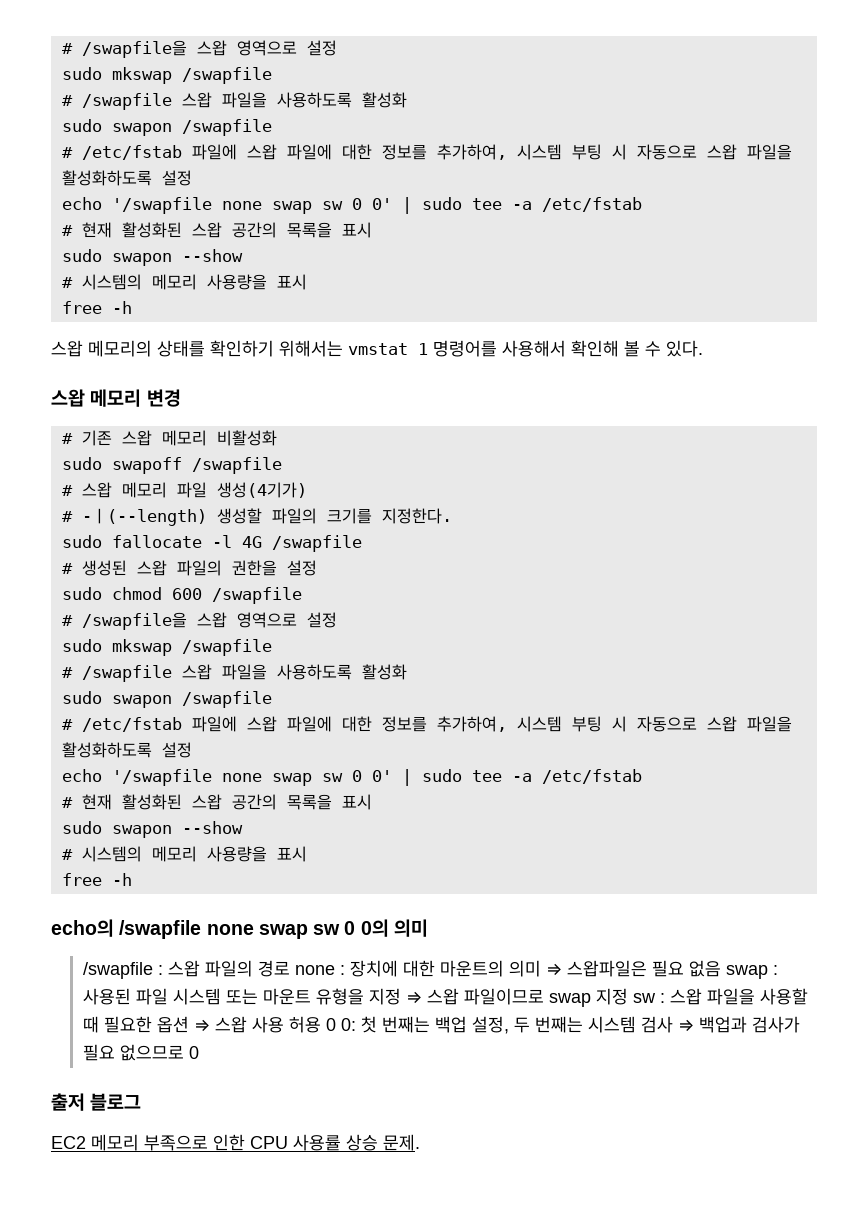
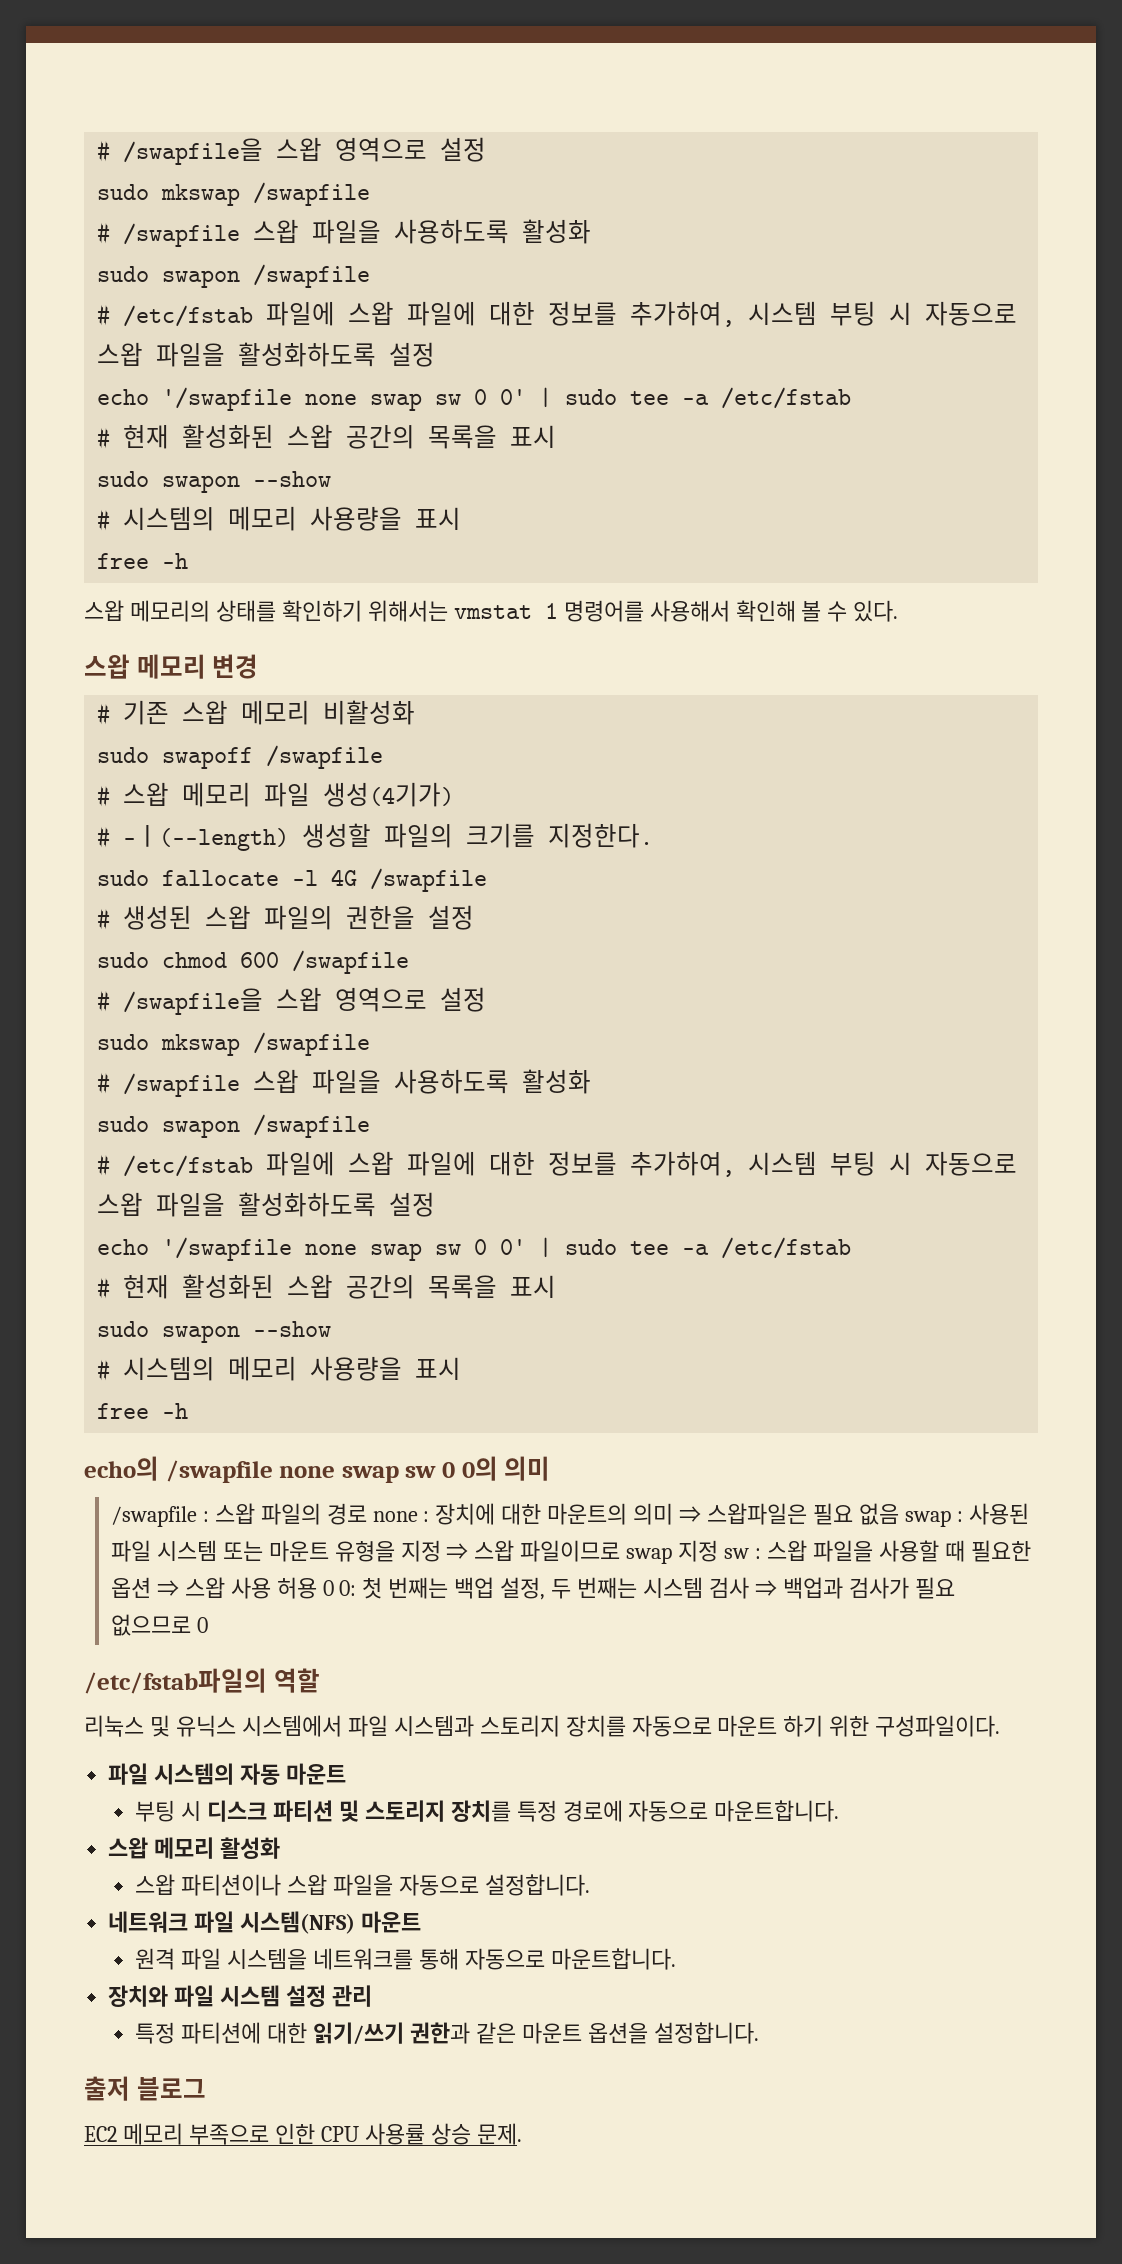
+ /etc/fstab파일의 역할
+ 리눅스 및 유닉스 시스템에서 파일 시스템과 스토리지 장치를 자동으로 마운트 하기 위한 구성파일이다.
+ 파일 시스템의 자동 마운트
+ 부팅 시 디스크 파티션 및 스토리지 장치를 특정 경로에 자동으로 마운트합니다.
+ 스왑 메모리 활성화
+ 스왑 파티션이나 스왑 파일을 자동으로 설정합니다.
+ 네트워크 파일 시스템(NFS) 마운트
+ 원격 파일 시스템을 네트워크를 통해 자동으로 마운트합니다.
+ 장치와 파일 시스템 설정 관리
+ 특정 파티션에 대한 읽기/쓰기 권한과 같은 마운트 옵션을 설정합니다.

